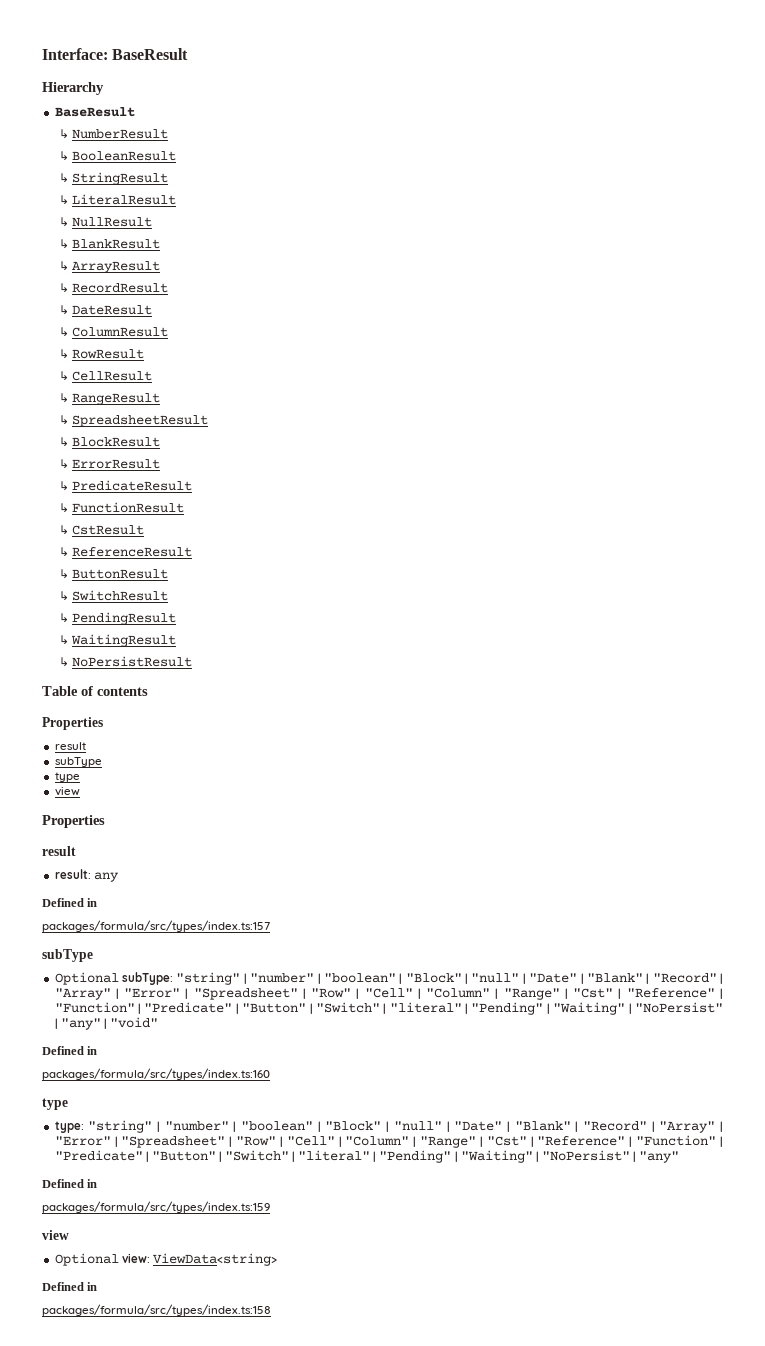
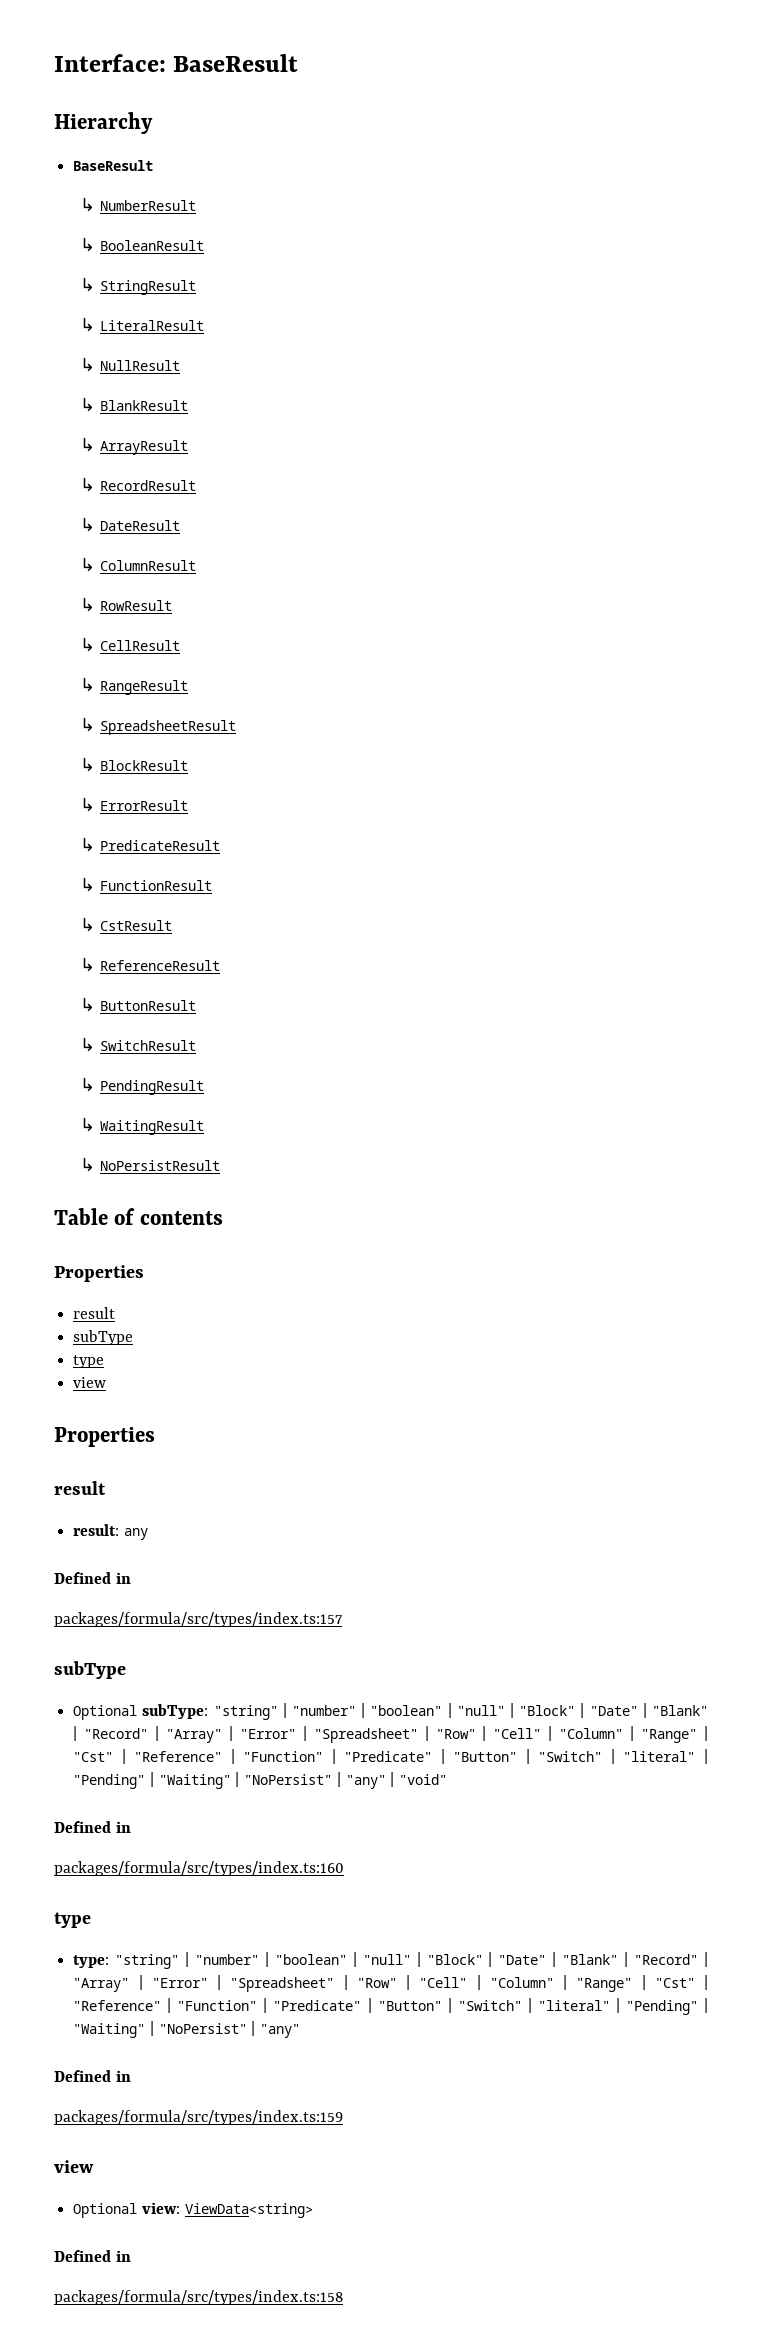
- Optional subType: "string" | "number" | "boolean" | "Block" | "null" | "Date" | "Blank" | "Record" | "Array" | "Error" | "Spreadsheet" | "Row" | "Cell" | "Column" | "Range" | "Cst" | "Reference" | "Function" | "Predicate" | "Button" | "Switch" | "literal" | "Pending" | "Waiting" | "NoPersist" | "any" | "void"
+ Optional subType: "string" | "number" | "boolean" | "null" | "Block" | "Date" | "Blank" | "Record" | "Array" | "Error" | "Spreadsheet" | "Row" | "Cell" | "Column" | "Range" | "Cst" | "Reference" | "Function" | "Predicate" | "Button" | "Switch" | "literal" | "Pending" | "Waiting" | "NoPersist" | "any" | "void"
- type: "string" | "number" | "boolean" | "Block" | "null" | "Date" | "Blank" | "Record" | "Array" | "Error" | "Spreadsheet" | "Row" | "Cell" | "Column" | "Range" | "Cst" | "Reference" | "Function" | "Predicate" | "Button" | "Switch" | "literal" | "Pending" | "Waiting" | "NoPersist" | "any"
+ type: "string" | "number" | "boolean" | "null" | "Block" | "Date" | "Blank" | "Record" | "Array" | "Error" | "Spreadsheet" | "Row" | "Cell" | "Column" | "Range" | "Cst" | "Reference" | "Function" | "Predicate" | "Button" | "Switch" | "literal" | "Pending" | "Waiting" | "NoPersist" | "any"

